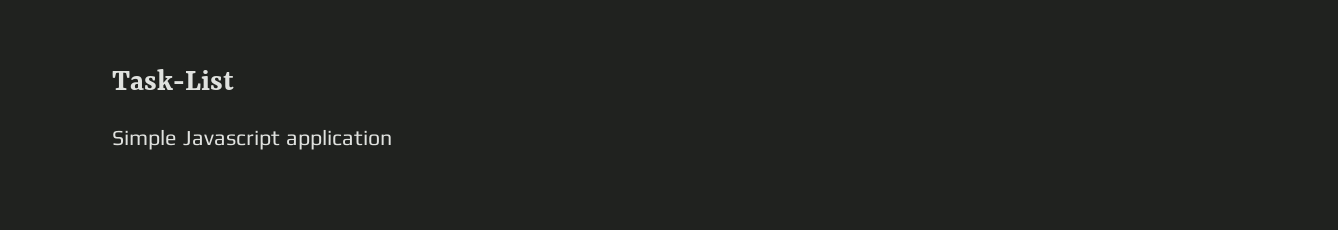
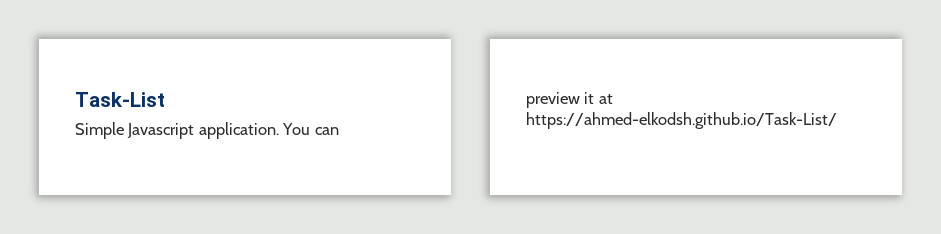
- Simple Javascript application
+ Simple Javascript application. You can preview it at https://ahmed-elkodsh.github.io/Task-List/

